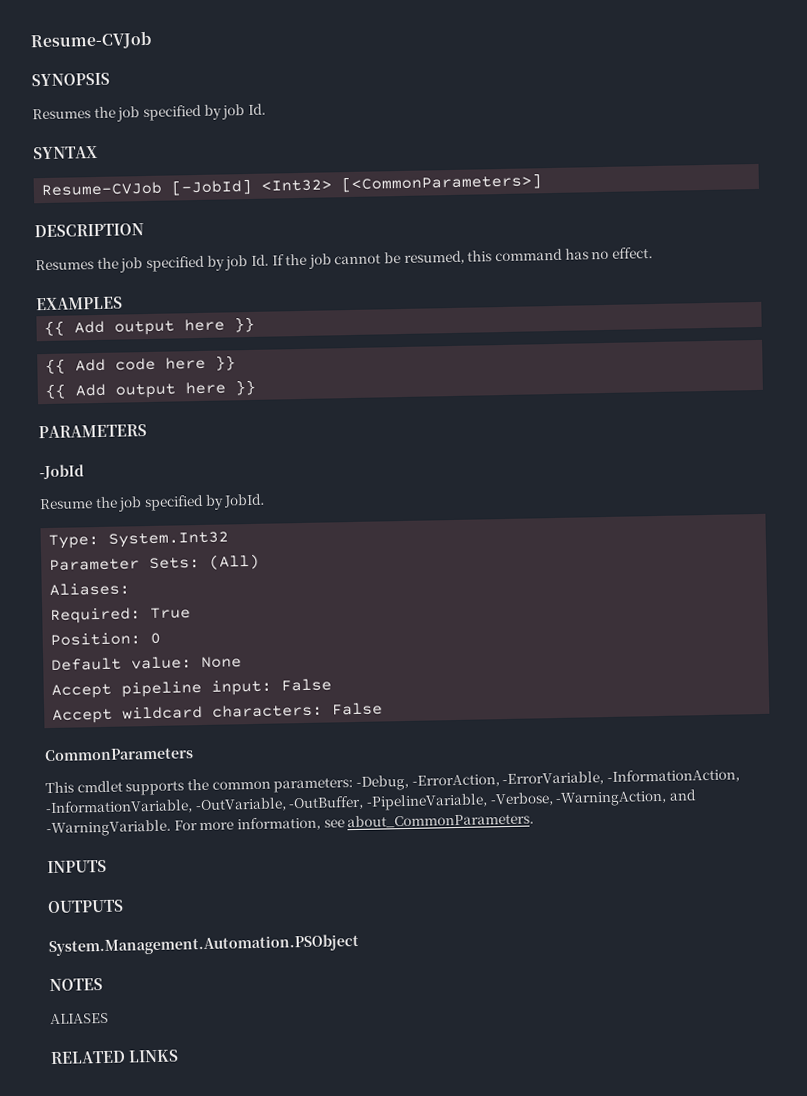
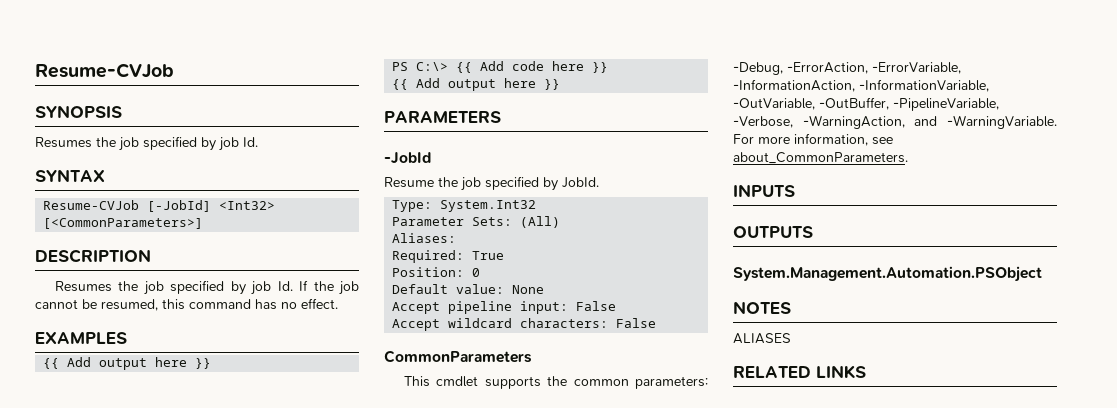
- {{ Add code here }}
+ PS C:\> {{ Add code here }}

